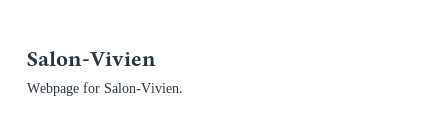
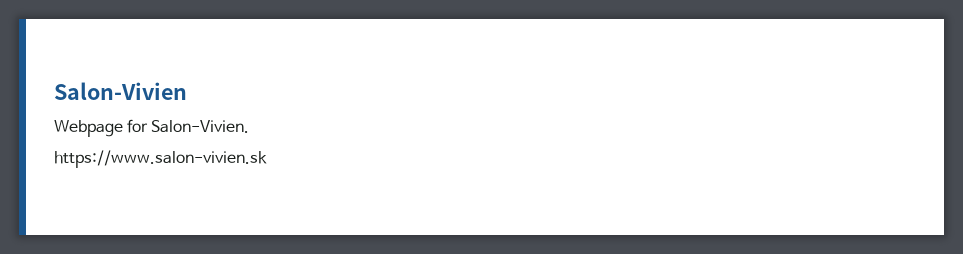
+ https://www.salon-vivien.sk

